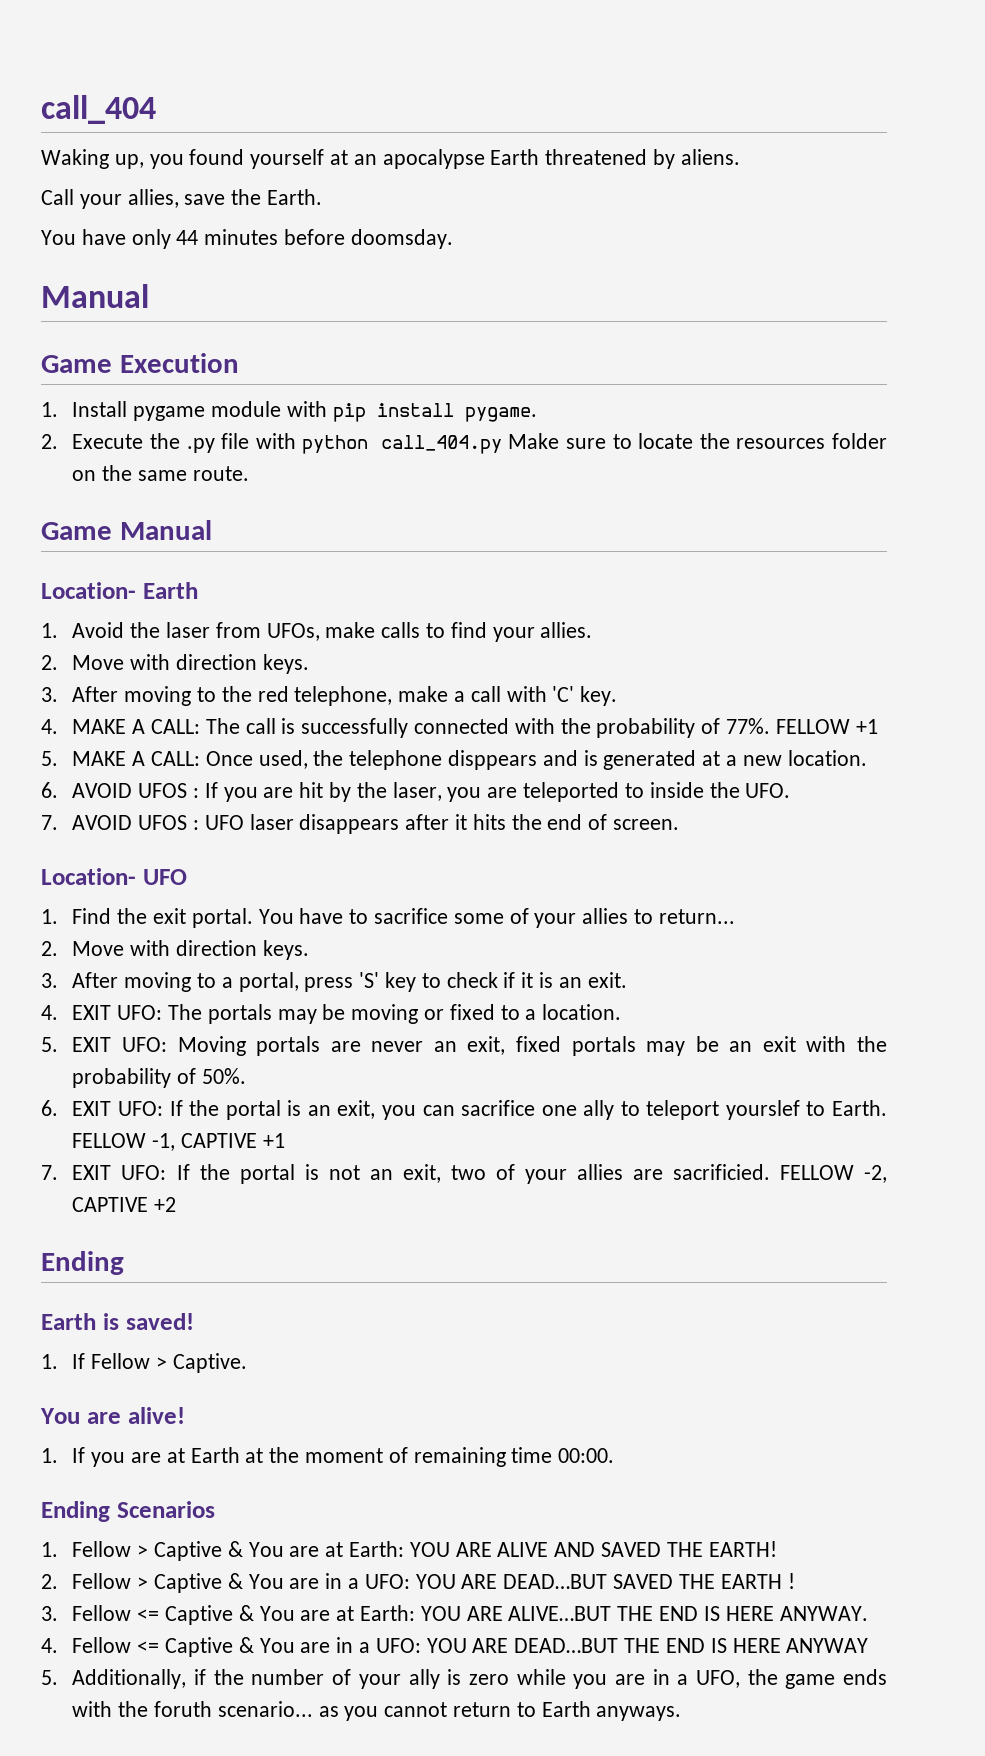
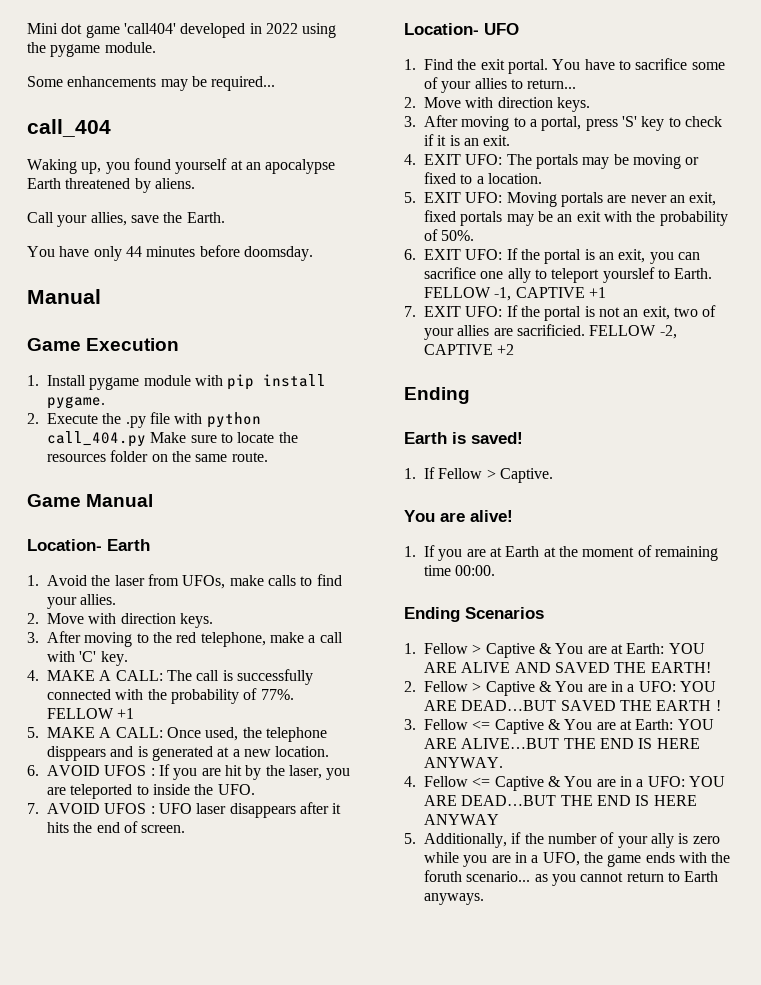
+ Mini dot game 'call404' developed in 2022 using the pygame module.
+ Some enhancements may be required...

